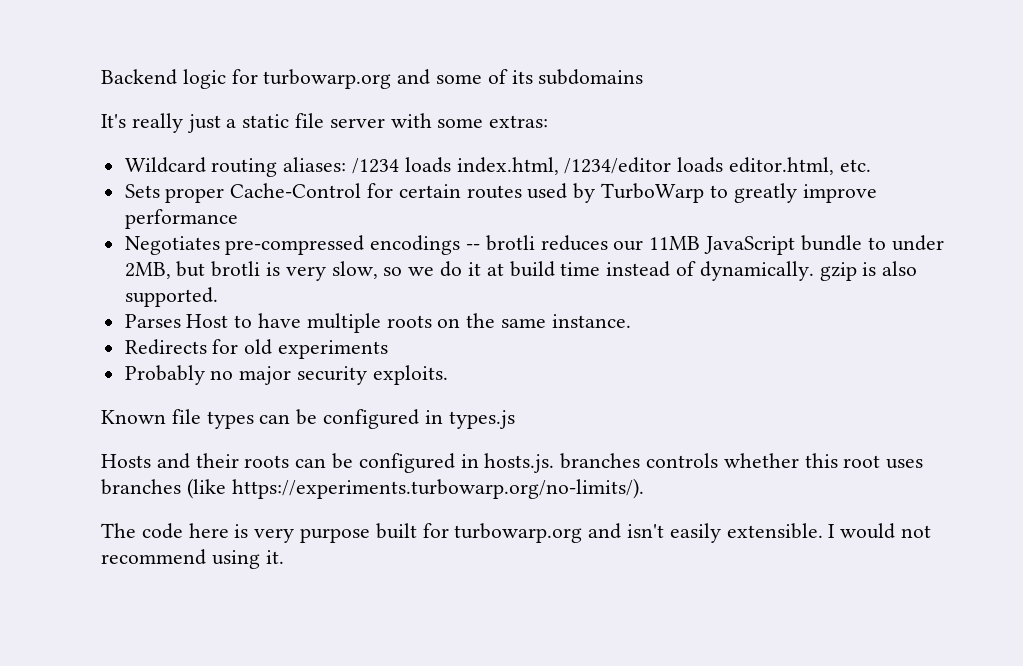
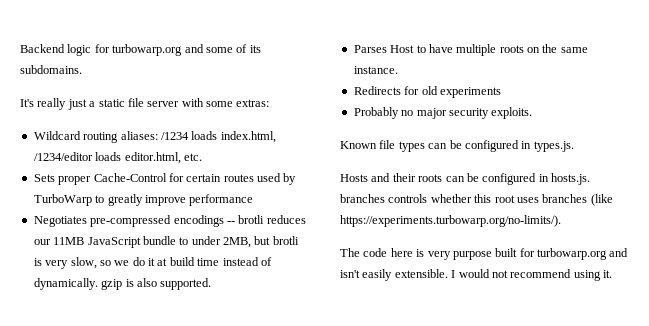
- Backend logic for turbowarp.org and some of its subdomains
+ Backend logic for turbowarp.org and some of its subdomains.
- Known file types can be configured in types.js
+ Known file types can be configured in types.js.

